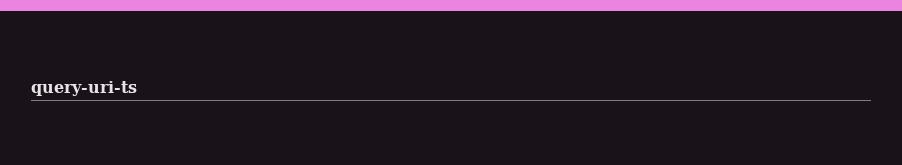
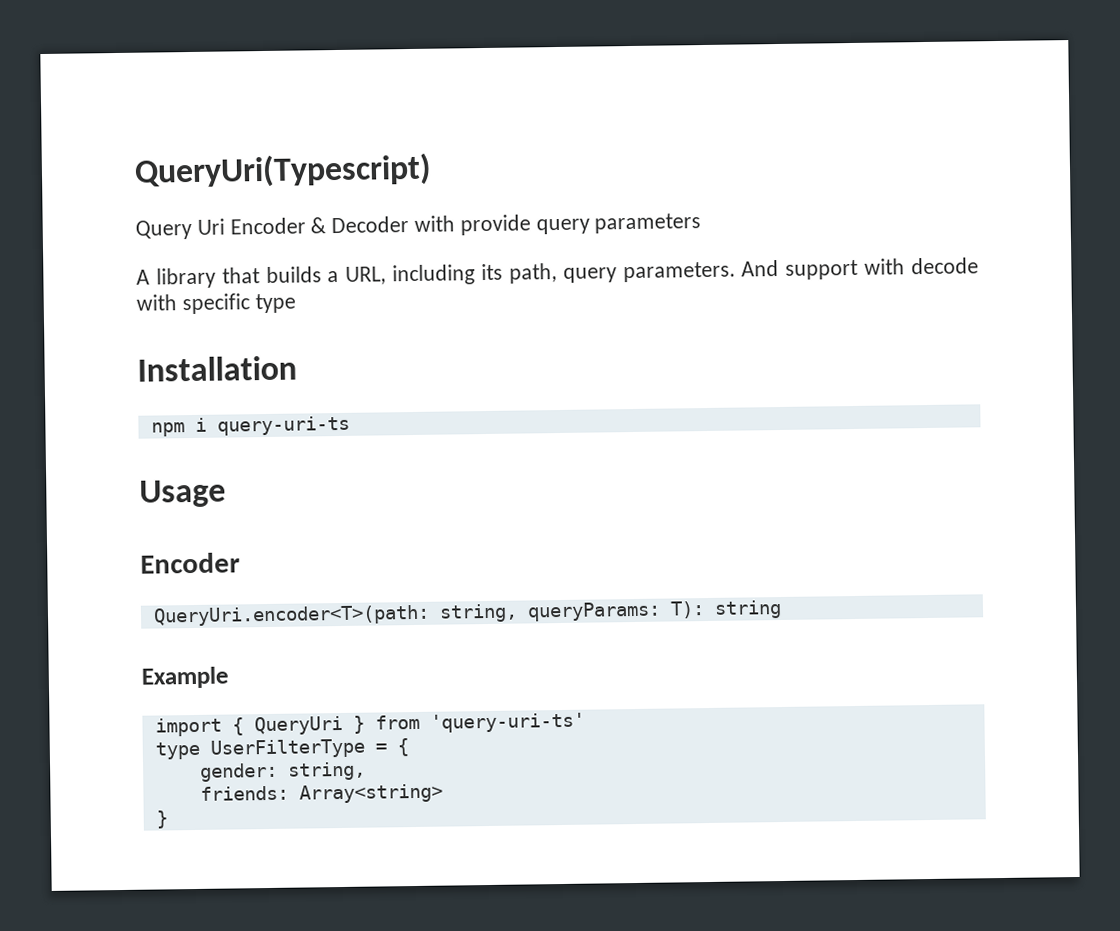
- query-uri-ts
+ QueryUri(Typescript)
+ Query Uri Encoder & Decoder with provide query parameters
+ A library that builds a URL, including its path, query parameters. And support with decode with specific type
+ Installation
+ npm i query-uri-ts
+ Usage
+ Encoder
+ QueryUri.encoder<T>(path: string, queryParams: T): string
+ Example
+ import { QueryUri } from 'query-uri-ts'
+ type UserFilterType = {
+ gender: string,
+ friends: Array<string>
+ }

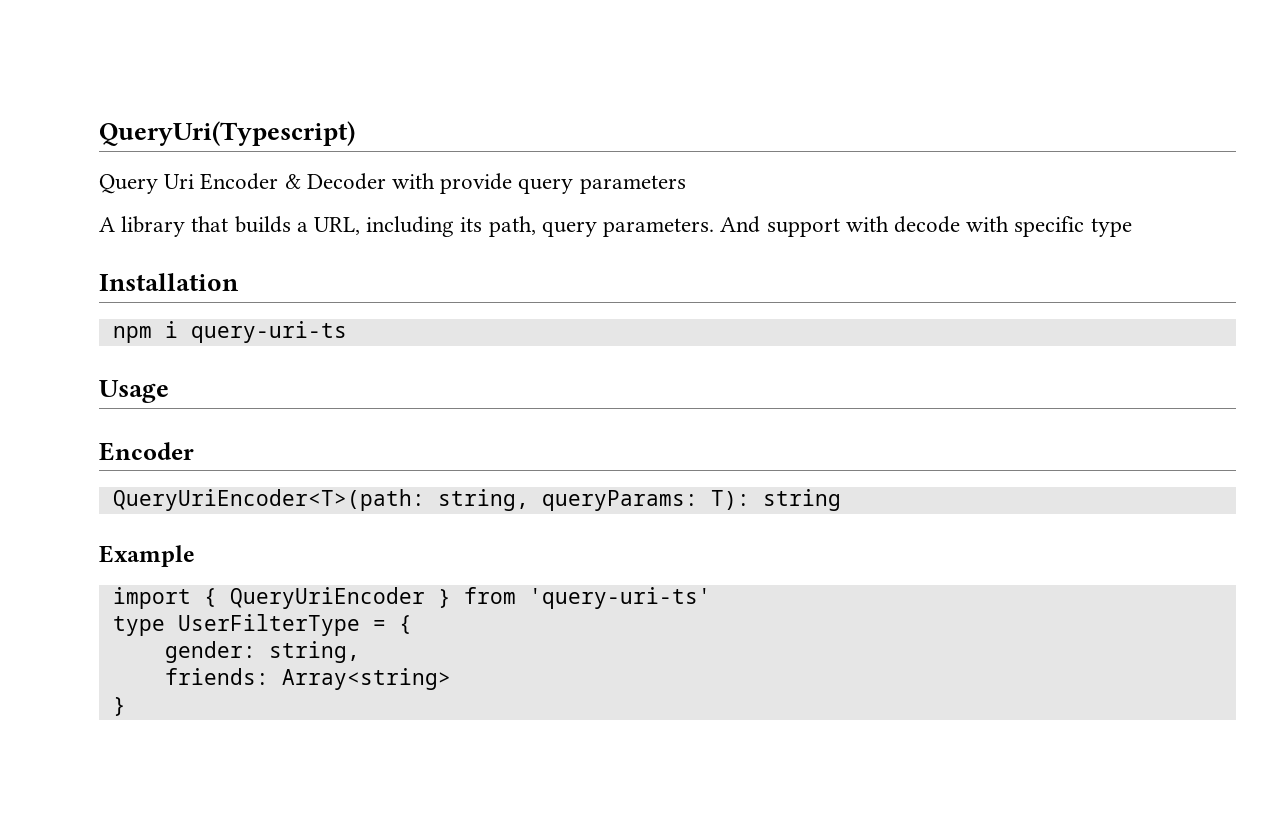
- QueryUri.encoder<T>(path: string, queryParams: T): string
+ QueryUriEncoder<T>(path: string, queryParams: T): string
- import { QueryUri } from 'query-uri-ts'
+ import { QueryUriEncoder } from 'query-uri-ts'

